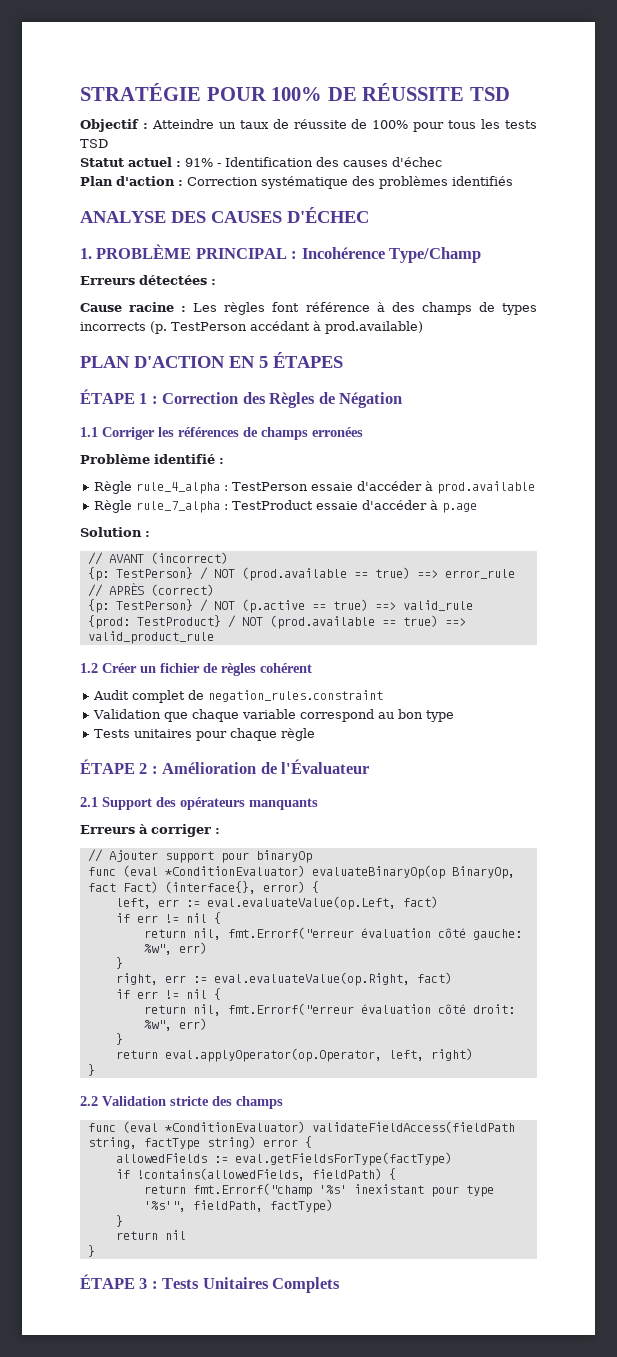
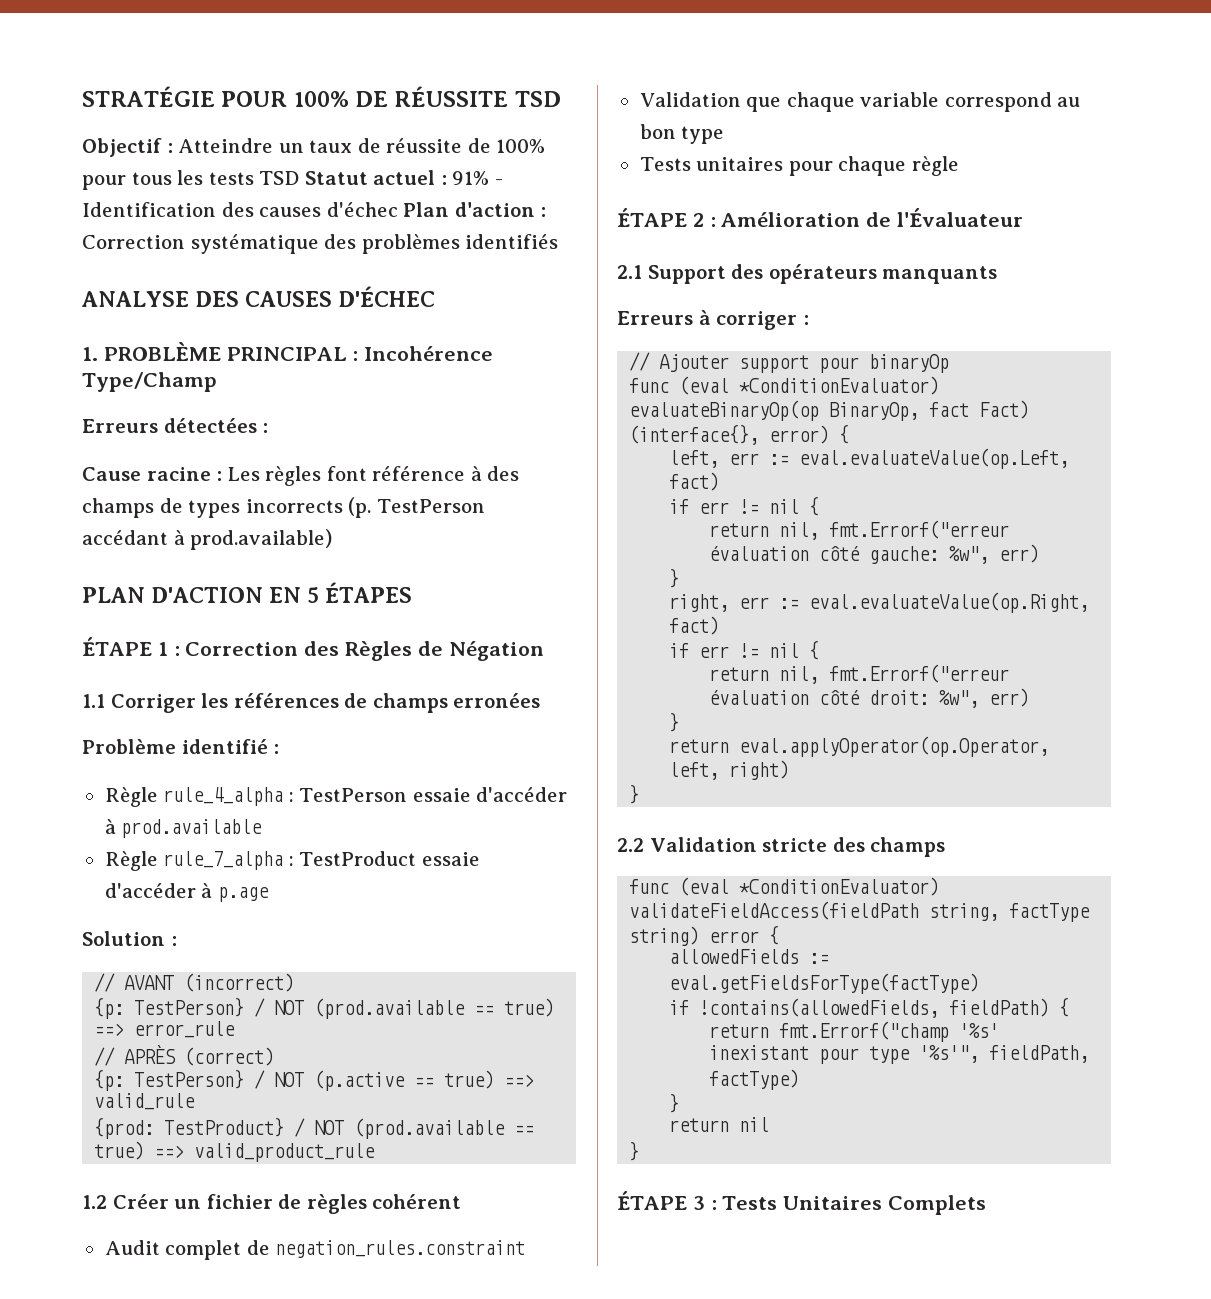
- Objectif : Atteindre un taux de réussite de 100% pour tous les tests TSD
- Statut actuel : 91% - Identification des causes d'échec
- Plan d'action : Correction systématique des problèmes identifiés
+ Objectif : Atteindre un taux de réussite de 100% pour tous les tests TSD Statut actuel : 91% - Identification des causes d'échec Plan d'action : Correction systématique des problèmes identifiés

